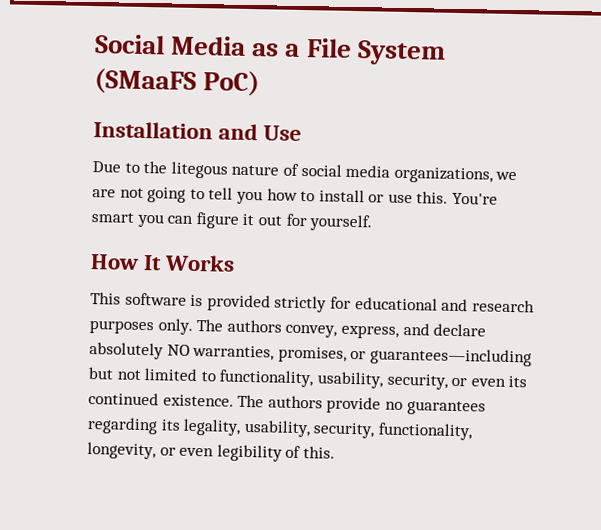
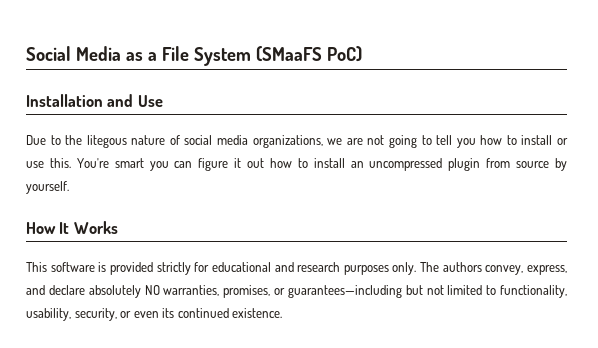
- You're smart you can figure it out for yourself.
+ You're smart you can figure it out how to install an uncompressed plugin from source by yourself.
- The authors provide no guarantees regarding its legality, usability, security, functionality, longevity, or even legibility of this.

